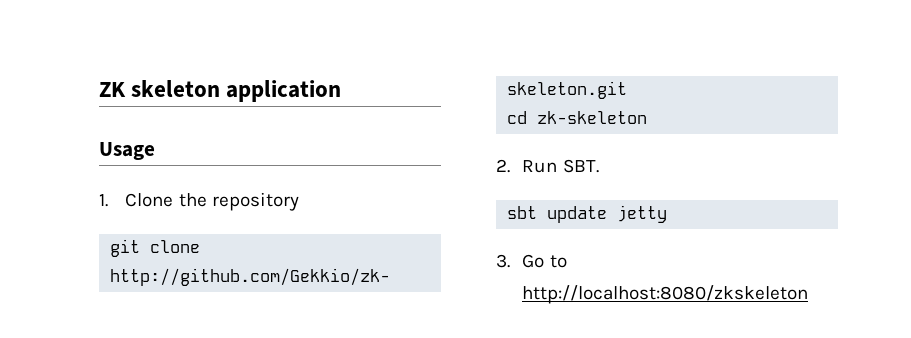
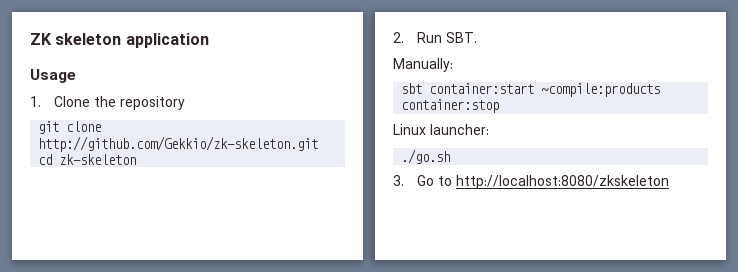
+ Manually:
- sbt update jetty
+ sbt container:start ~compile:products container:stop
+ Linux launcher:
+ ./go.sh

